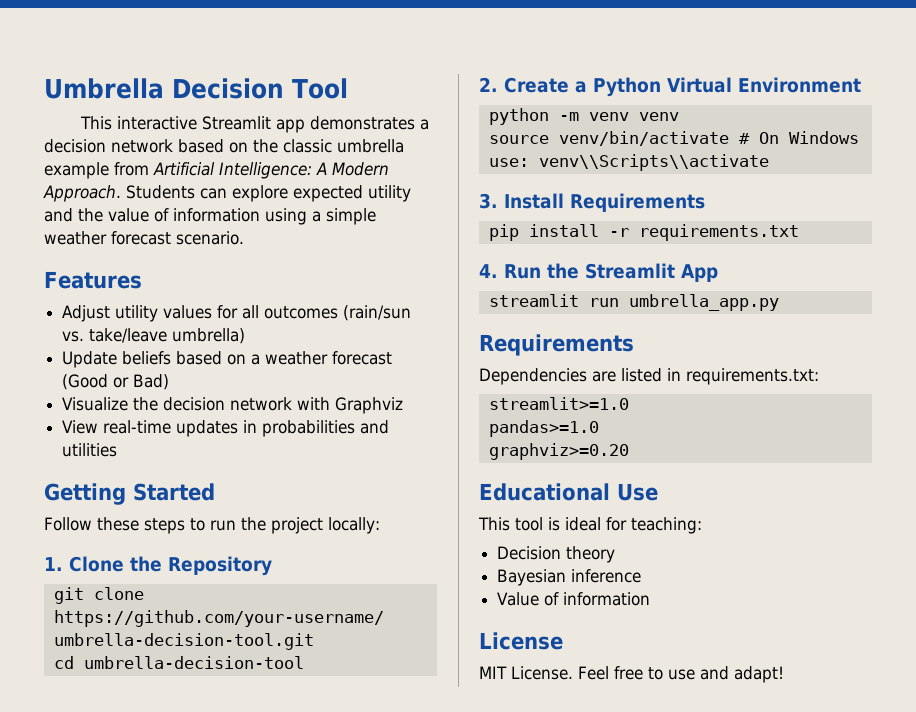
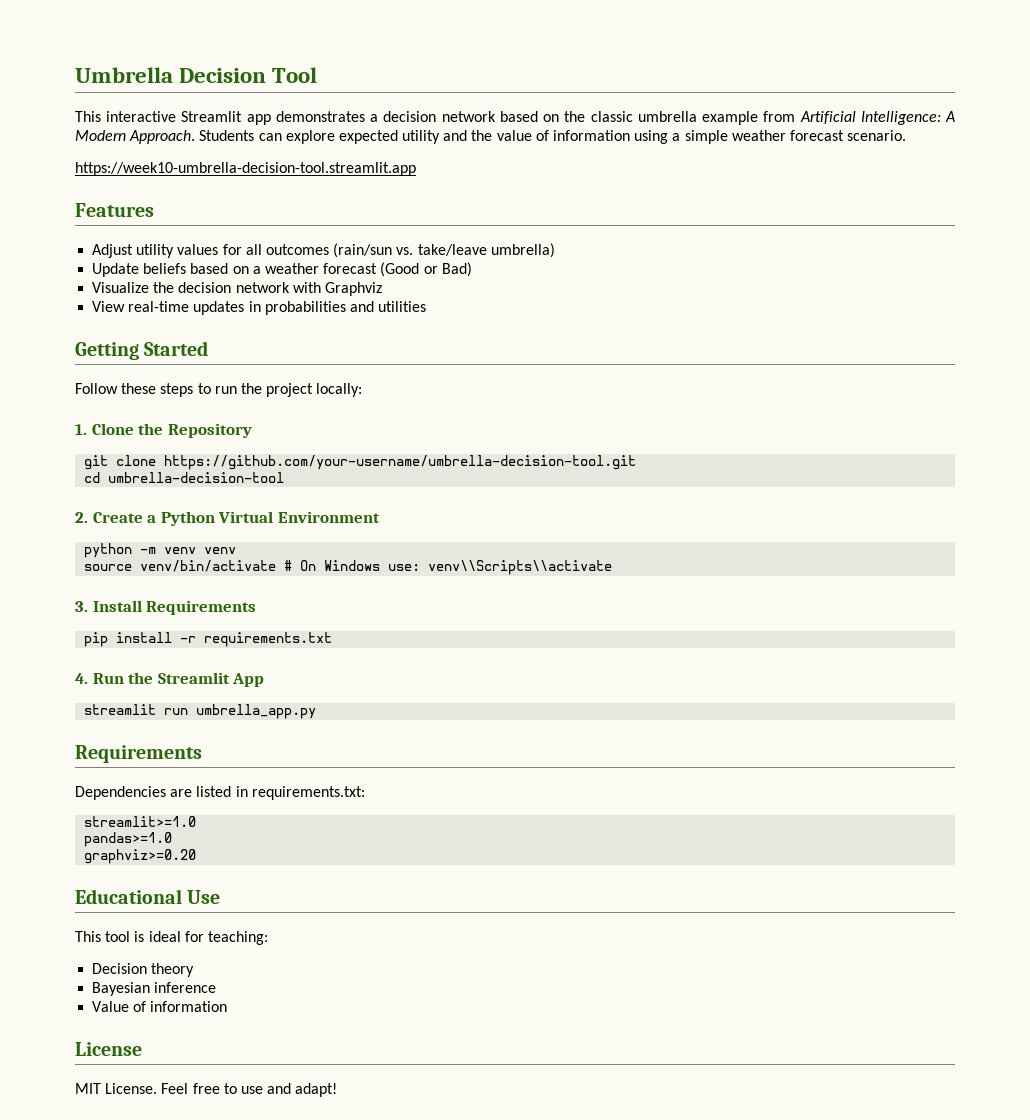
+ https://week10-umbrella-decision-tool.streamlit.app

